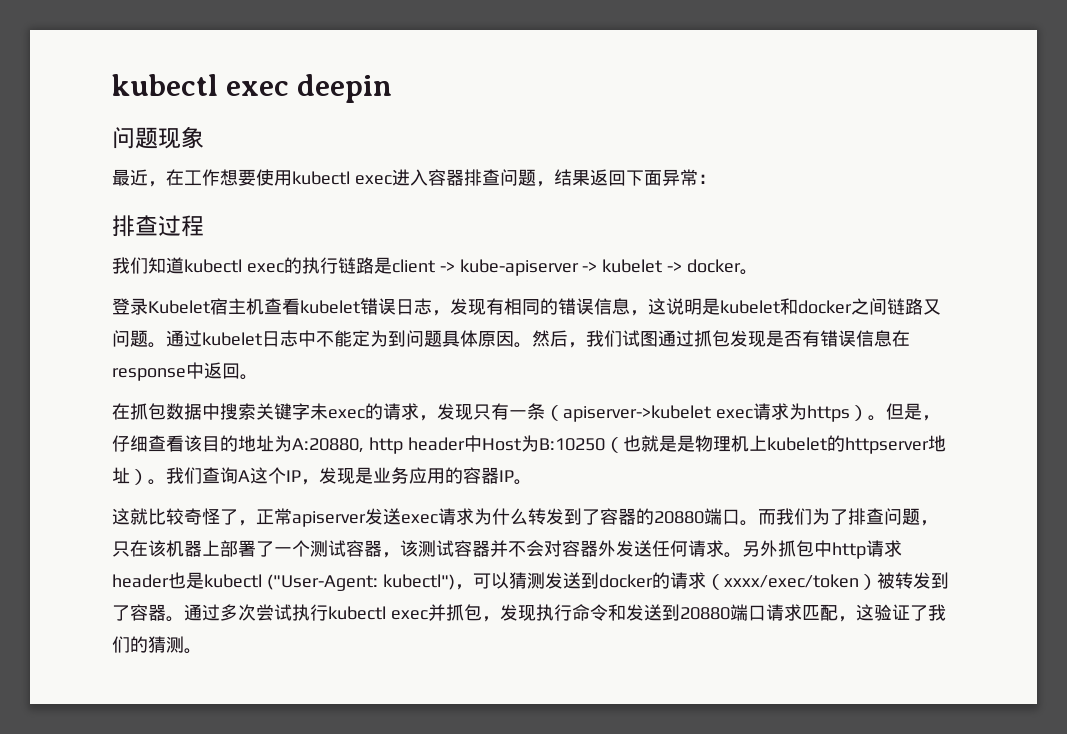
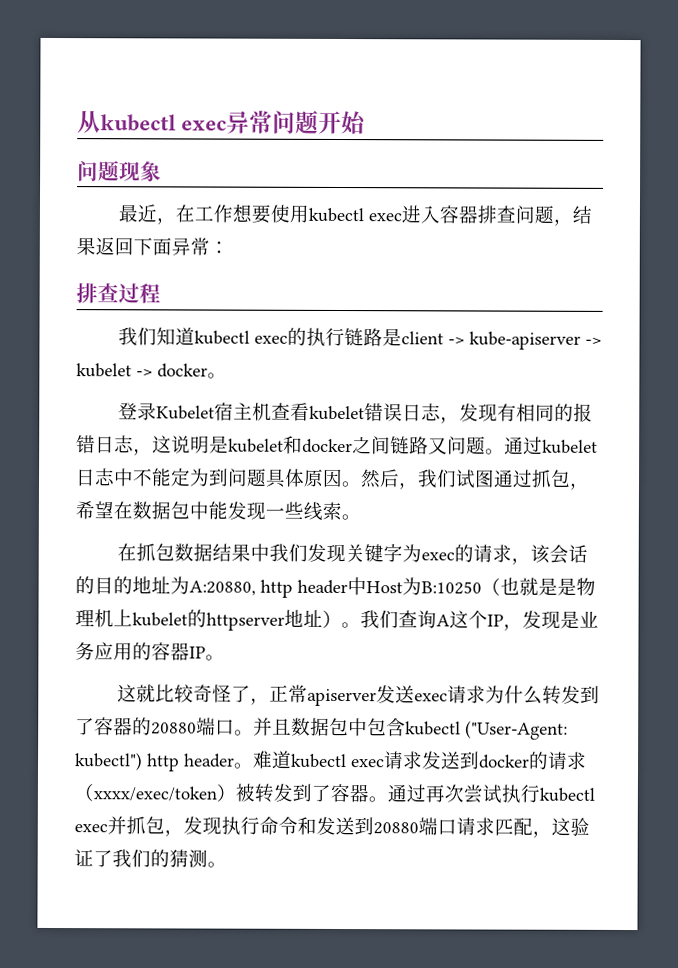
- kubectl exec deepin
+ 从kubectl exec异常问题开始
- 登录Kubelet宿主机查看kubelet错误日志，发现有相同的错误信息，这说明是kubelet和docker之间链路又问题。
+ 登录Kubelet宿主机查看kubelet错误日志，发现有相同的报错日志，这说明是kubelet和docker之间链路又问题。
- 然后，我们试图通过抓包发现是否有错误信息在response中返回。
- 在抓包数据中搜索关键字未exec的请求，发现只有一条（apiserver->kubelet exec请求为https）。但是，仔细查看该目的地址为A:20880, http header中Host为B:10250（也就是是物理机上kubelet的httpserver地址）。
+ 然后，我们试图通过抓包，希望在数据包中能发现一些线索。
+ 在抓包数据结果中我们发现关键字为exec的请求，该会话的目的地址为A:20880, http header中Host为B:10250（也就是是物理机上kubelet的httpserver地址）。
- 而我们为了排查问题，只在该机器上部署了一个测试容器，该测试容器并不会对容器外发送任何请求。另外抓包中http请求header也是kubectl ("User-Agent: kubectl")，可以猜测发送到docker的请求（xxxx/exec/token）被转发到了容器。
+ 并且数据包中包含kubectl ("User-Agent: kubectl") http header。难道kubectl exec请求发送到docker的请求（xxxx/exec/token）被转发到了容器。
- 通过多次尝试执行kubectl exec并抓包，发现执行命令和发送到20880端口请求匹配，这验证了我们的猜测。
+ 通过再次尝试执行kubectl exec并抓包，发现执行命令和发送到20880端口请求匹配，这验证了我们的猜测。

